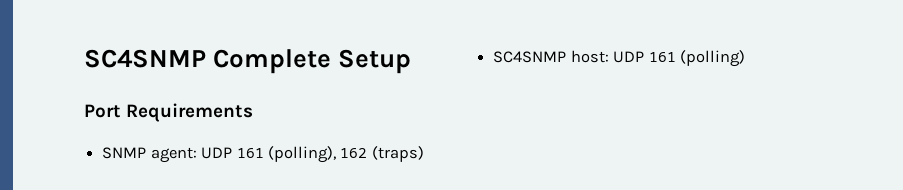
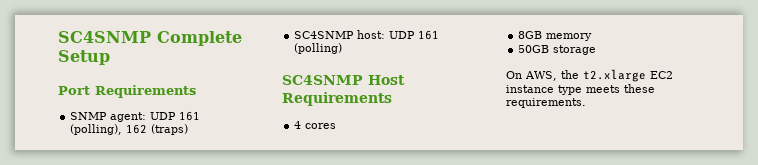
+ SC4SNMP Host Requirements
+ 4 cores
+ 8GB memory
+ 50GB storage
+ On AWS, the t2.xlarge EC2 instance type meets these requirements.

